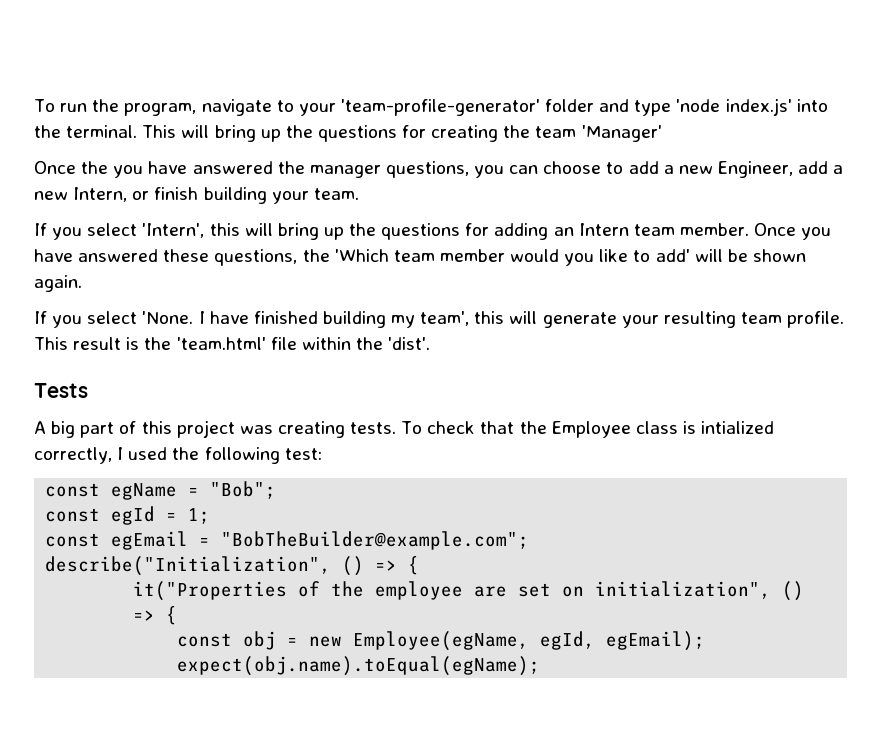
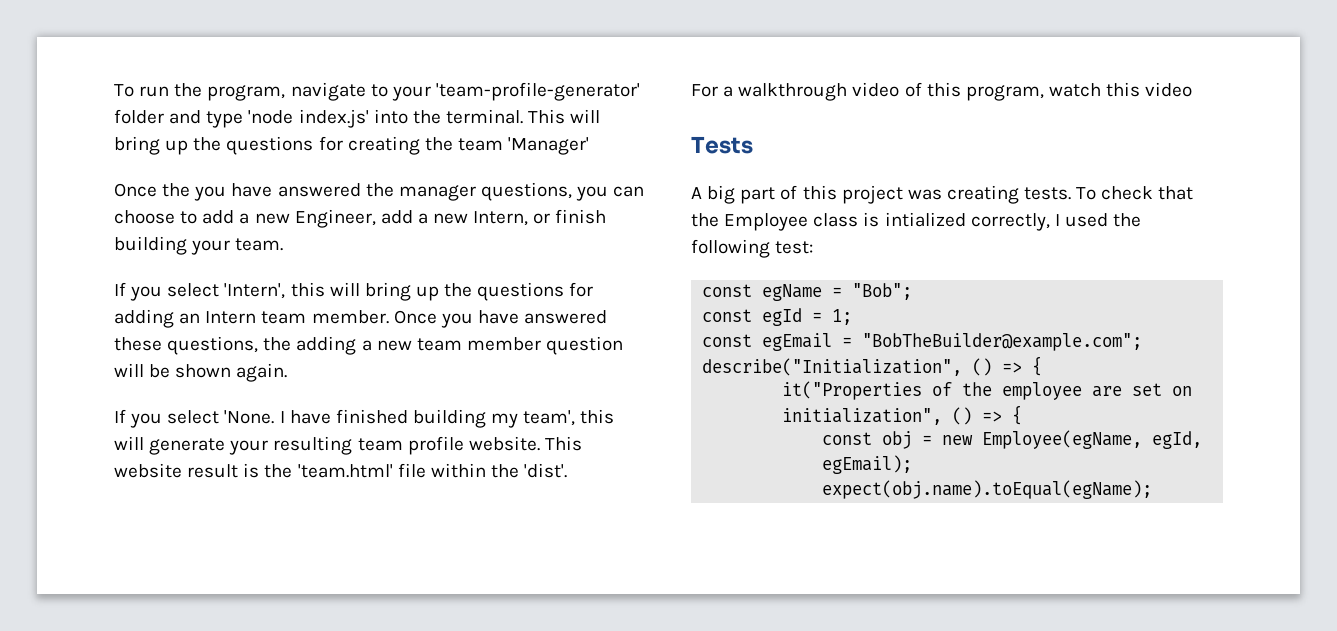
- Once you have answered these questions, the 'Which team member would you like to add' will be shown again.
+ Once you have answered these questions, the adding a new team member question will be shown again.
- I have finished building my team', this will generate your resulting team profile. This result is the 'team.html' file within the 'dist'.
+ I have finished building my team', this will generate your resulting team profile website. This website result is the 'team.html' file within the 'dist'.
+ For a walkthrough video of this program, watch this video

